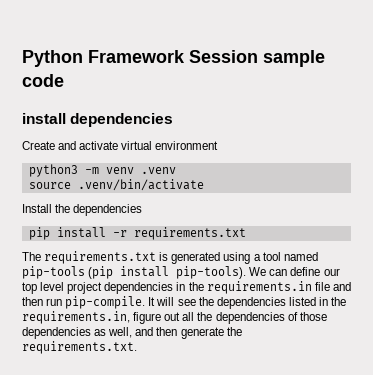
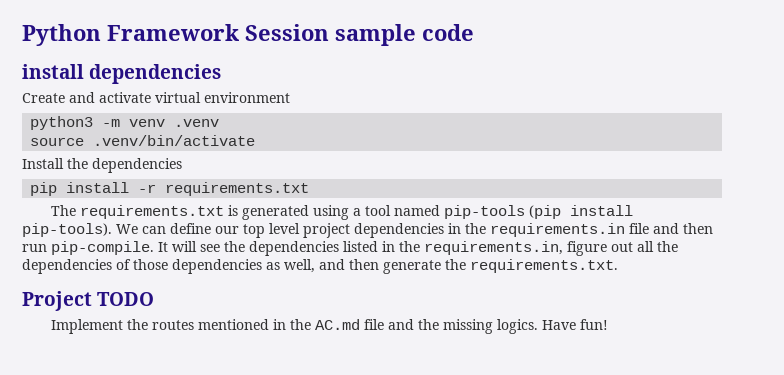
+ Project TODO
+ Implement the routes mentioned in the AC.md file and the missing logics. Have fun!

